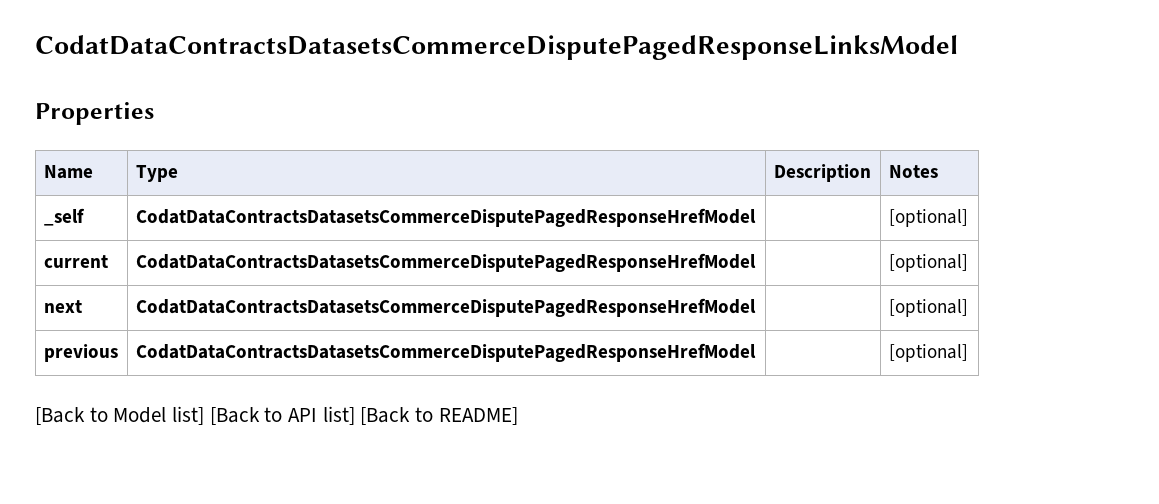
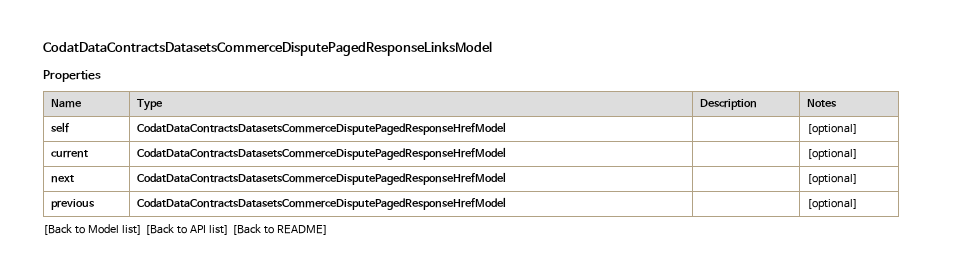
- _self | CodatDataContractsDatasetsCommerceDisputePagedResponseHrefModel | | [optional]
+ self | CodatDataContractsDatasetsCommerceDisputePagedResponseHrefModel | | [optional]

